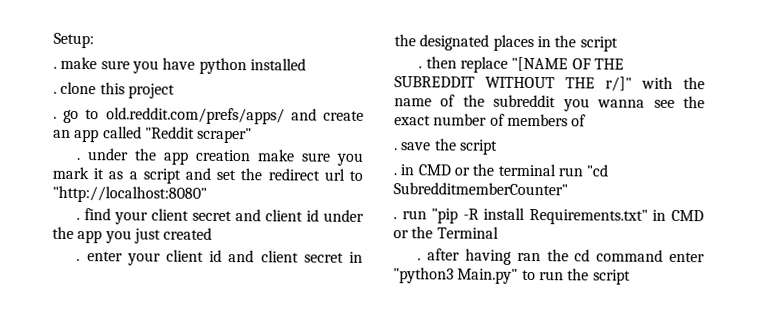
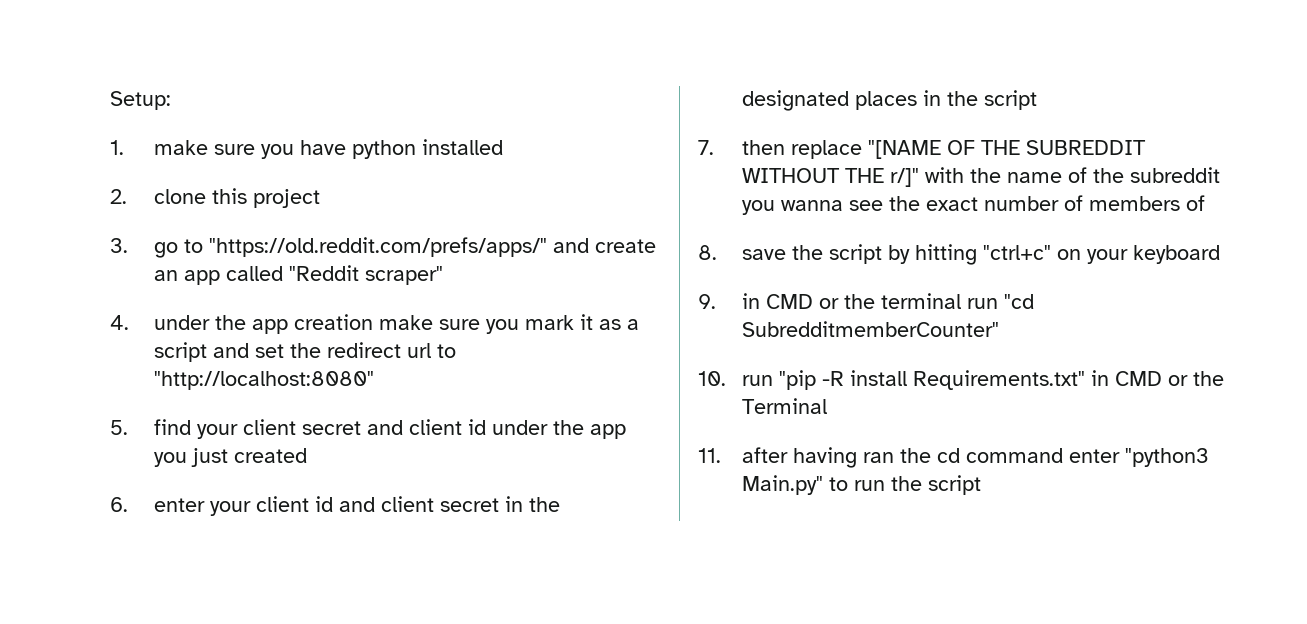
- . make sure you have python installed
+ 1. make sure you have python installed
- . clone this project
+ 2. clone this project
- . go to old.reddit.com/prefs/apps/ and create an app called "Reddit scraper"
+ 3. go to "https://old.reddit.com/prefs/apps/" and create an app called "Reddit scraper"
- . under the app creation make sure you mark it as a script and set the redirect url to "http://localhost:8080"
+ 4. under the app creation make sure you mark it as a script and set the redirect url to "http://localhost:8080"
- . find your client secret and client id under the app you just created
+ 5. find your client secret and client id under the app you just created
- . enter your client id and client secret in the designated places in the script
+ 6. enter your client id and client secret in the designated places in the script
- . then replace "[NAME OF THE SUBREDDIT WITHOUT THE r/]" with the name of the subreddit you wanna see the exact number of members of
+ 7. then replace "[NAME OF THE SUBREDDIT WITHOUT THE r/]" with the name of the subreddit you wanna see the exact number of members of
- . save the script
- . in CMD or the terminal run "cd SubredditmemberCounter"
+ 8. save the script by hitting "ctrl+c" on your keyboard
+ 9. in CMD or the terminal run "cd SubredditmemberCounter"
- . run "pip -R install Requirements.txt" in CMD or the Terminal
+ 10. run "pip -R install Requirements.txt" in CMD or the Terminal
- . after having ran the cd command enter "python3 Main.py" to run the script
+ 11. after having ran the cd command enter "python3 Main.py" to run the script

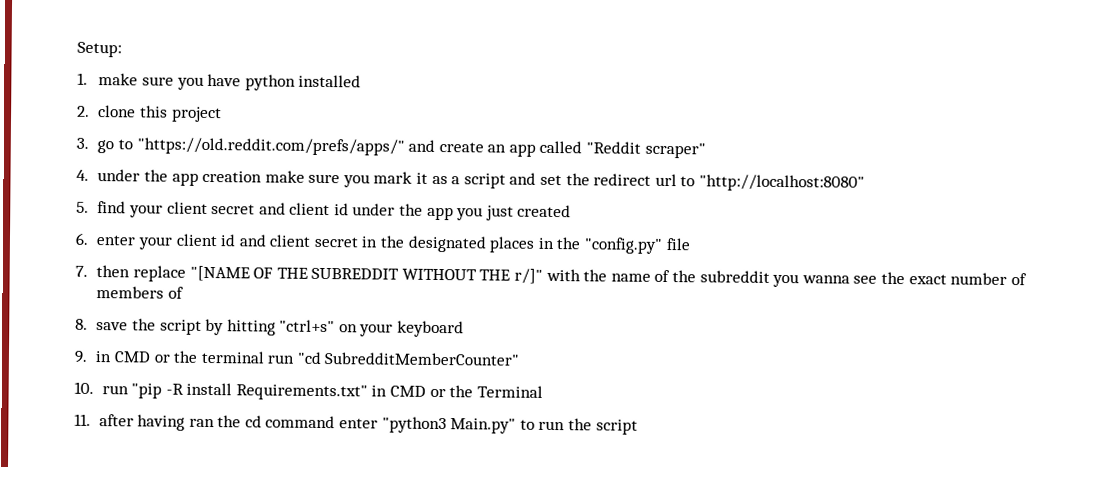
- 6. enter your client id and client secret in the designated places in the script
+ 6. enter your client id and client secret in the designated places in the "config.py" file
- 8. save the script by hitting "ctrl+c" on your keyboard
+ 8. save the script by hitting "ctrl+s" on your keyboard
- 9. in CMD or the terminal run "cd SubredditmemberCounter"
+ 9. in CMD or the terminal run "cd SubredditMemberCounter"

